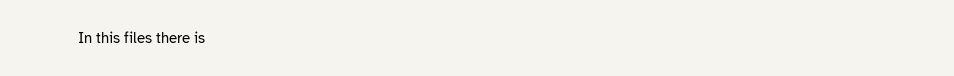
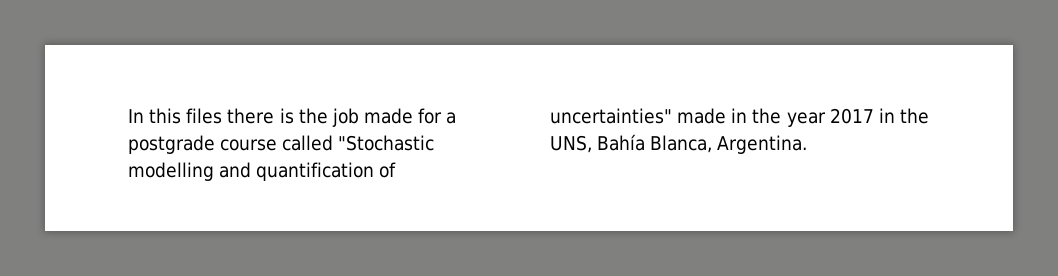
- In this files there is
+ In this files there is the job made for a postgrade course called "Stochastic modelling and quantification of uncertainties" made in the year 2017 in the UNS, Bahía Blanca, Argentina.

